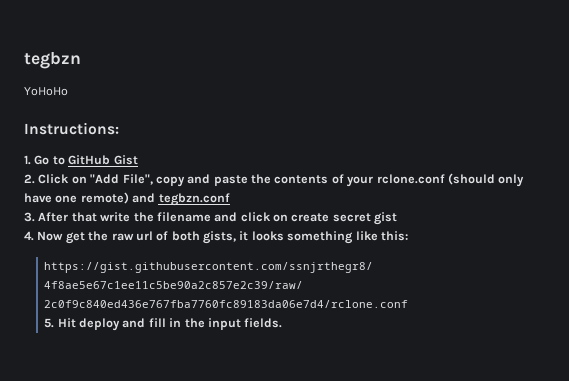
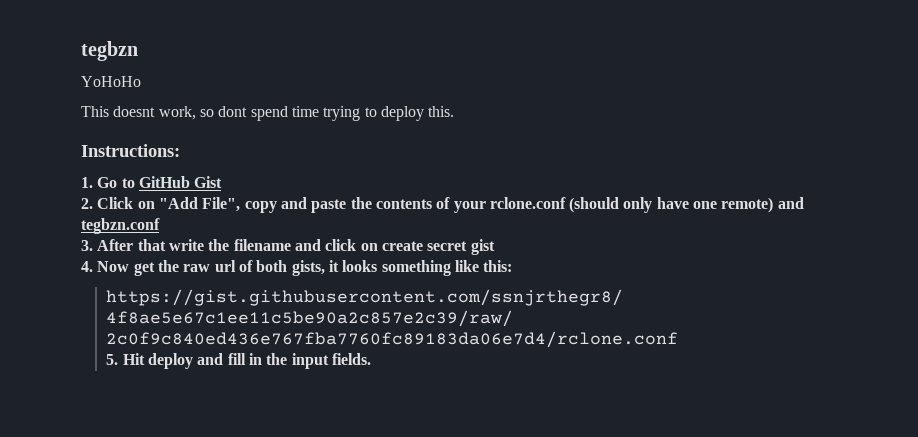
+ This doesnt work, so dont spend time trying to deploy this.

